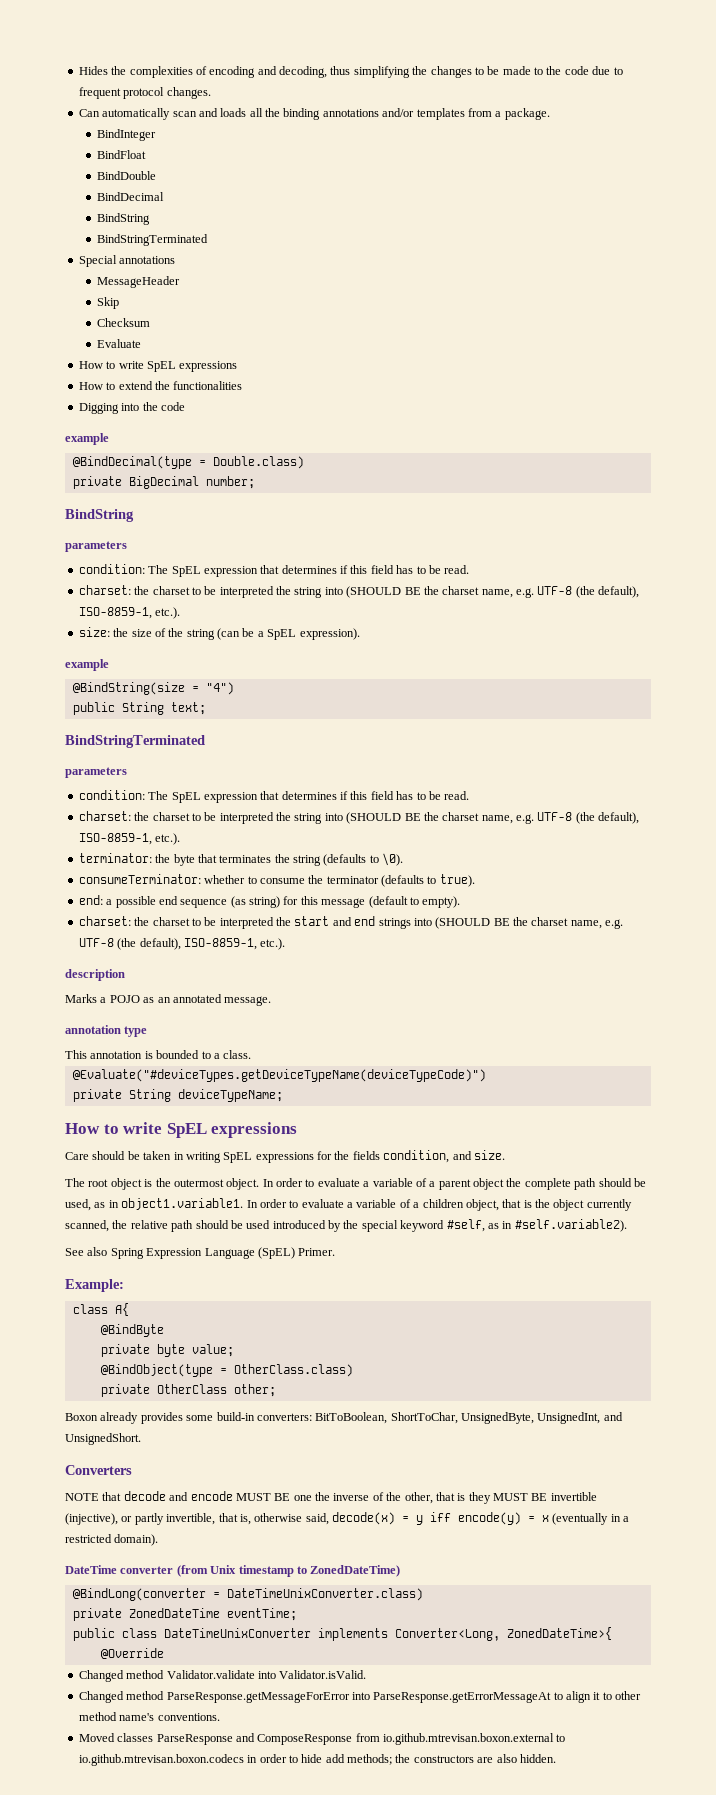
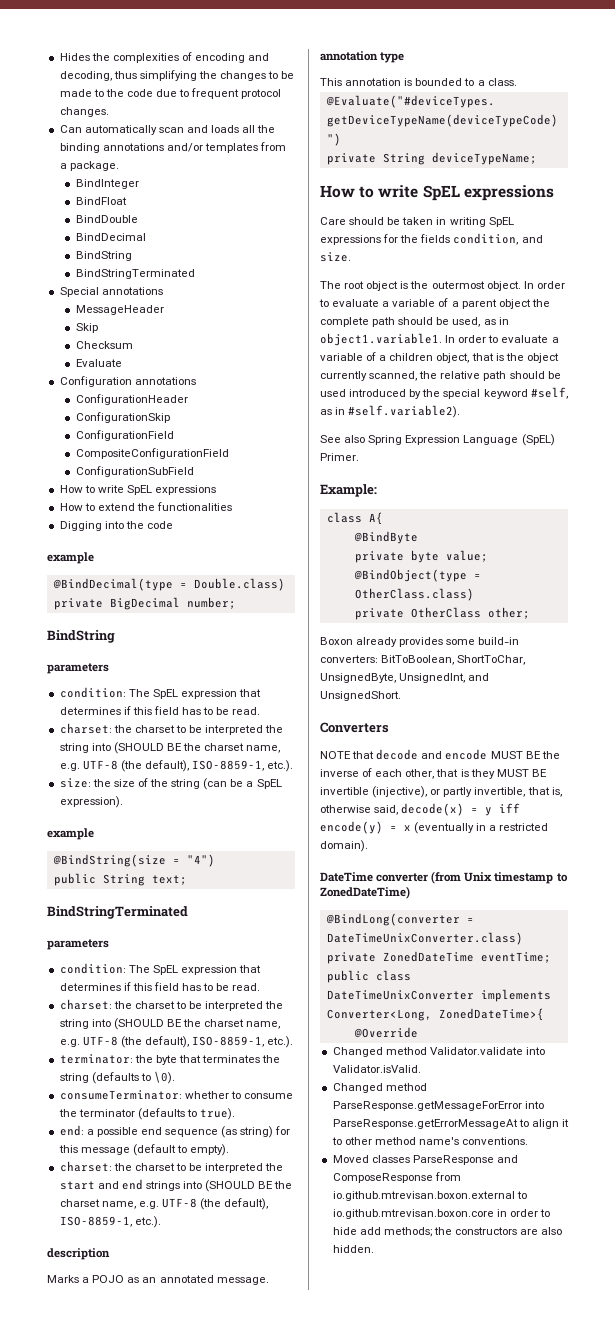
+ Configuration annotations
+ ConfigurationHeader
+ ConfigurationSkip
+ ConfigurationField
+ CompositeConfigurationField
+ ConfigurationSubField
- NOTE that decode and encode MUST BE one the inverse of the other, that is they MUST BE invertible (injective), or partly invertible, that is, otherwise said, decode(x) = y iff encode(y) = x (eventually in a restricted domain).
+ NOTE that decode and encode MUST BE the inverse of each other, that is they MUST BE invertible (injective), or partly invertible, that is, otherwise said, decode(x) = y iff encode(y) = x (eventually in a restricted domain).
- Moved classes ParseResponse and ComposeResponse from io.github.mtrevisan.boxon.external to io.github.mtrevisan.boxon.codecs in order to hide add methods; the constructors are also hidden.
+ Moved classes ParseResponse and ComposeResponse from io.github.mtrevisan.boxon.external to io.github.mtrevisan.boxon.core in order to hide add methods; the constructors are also hidden.

